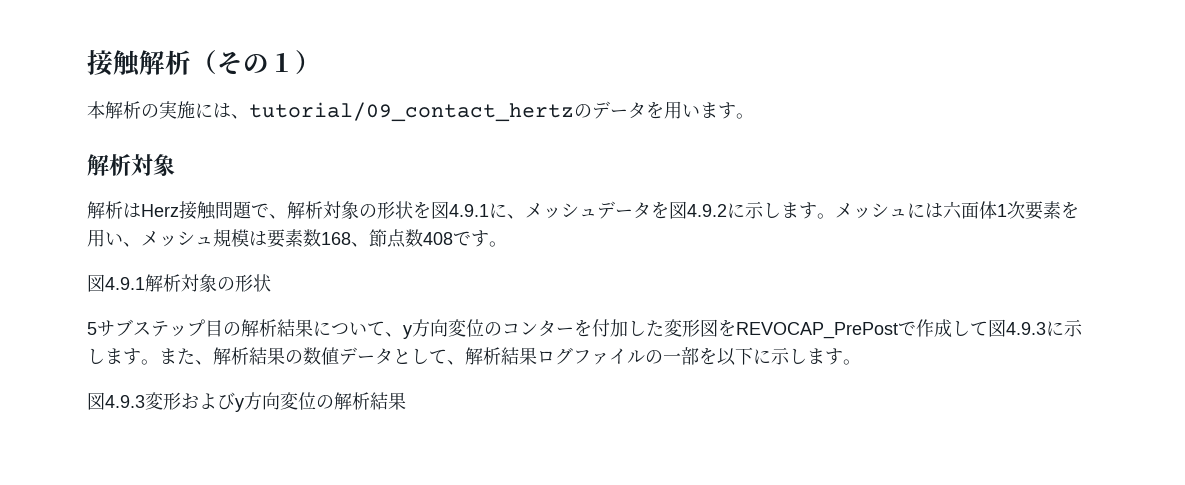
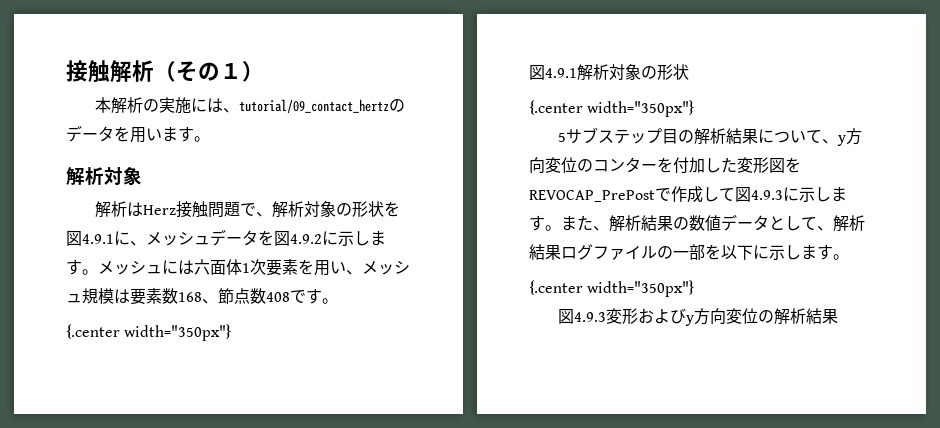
  メッシュには六面体1次要素を用い、メッシュ規模は要素数168、節点数408です。
+ {.center width="350px"}
  図4.9.1解析対象の形状
+ {.center width="350px"}
  また、解析結果の数値データとして、解析結果ログファイルの一部を以下に示します。
+ {.center width="350px"}

